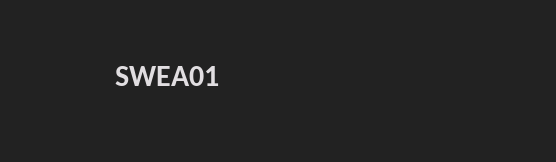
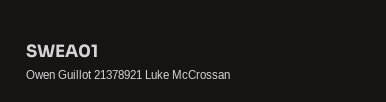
+ Owen Guillot 21378921 Luke McCrossan

